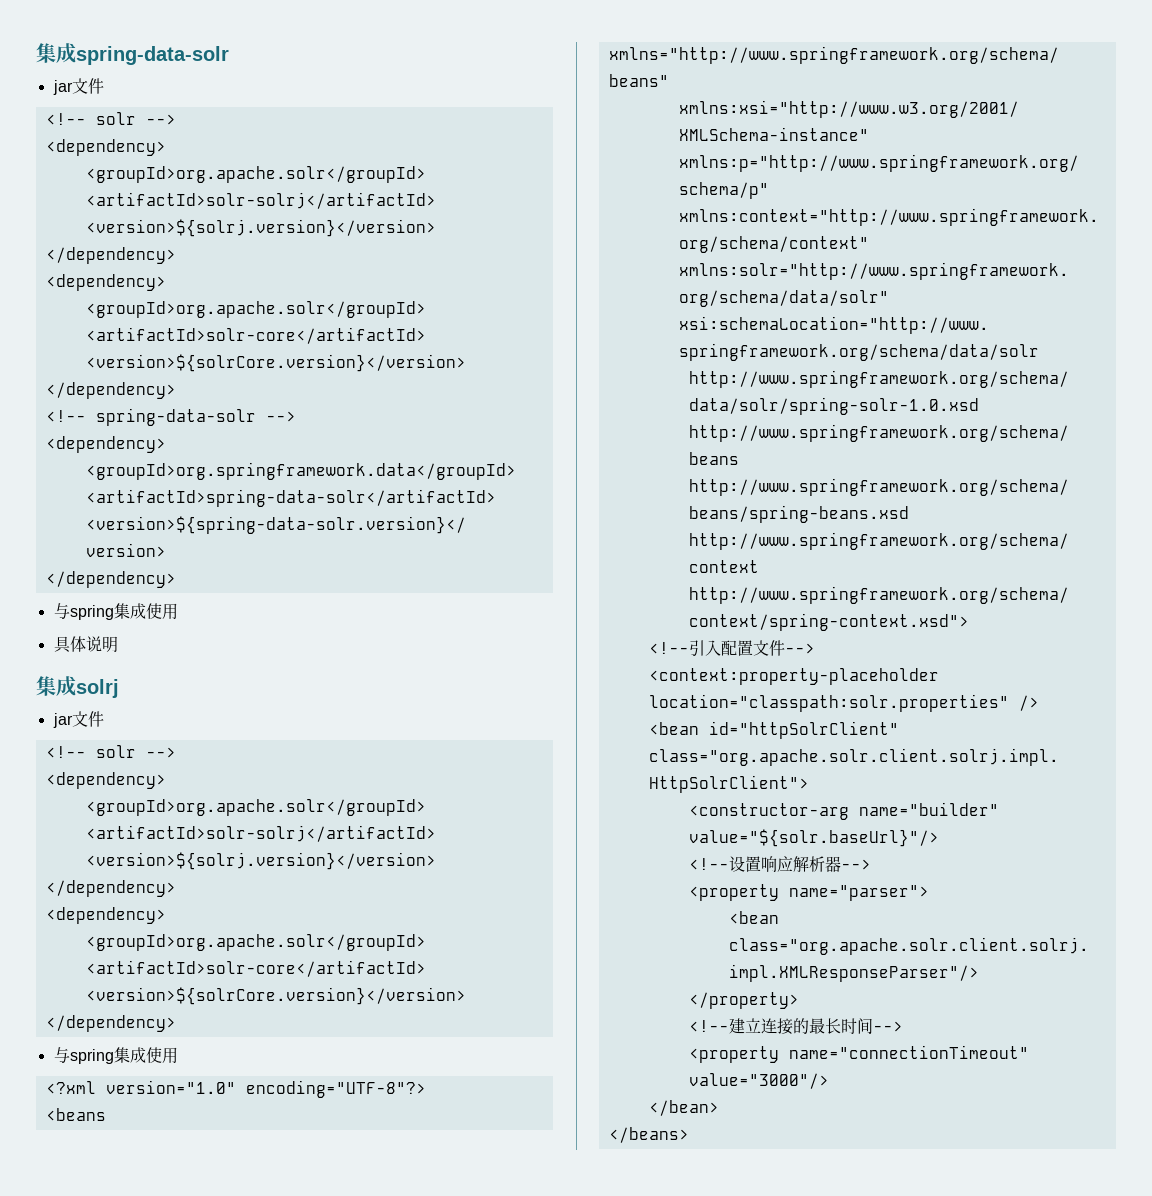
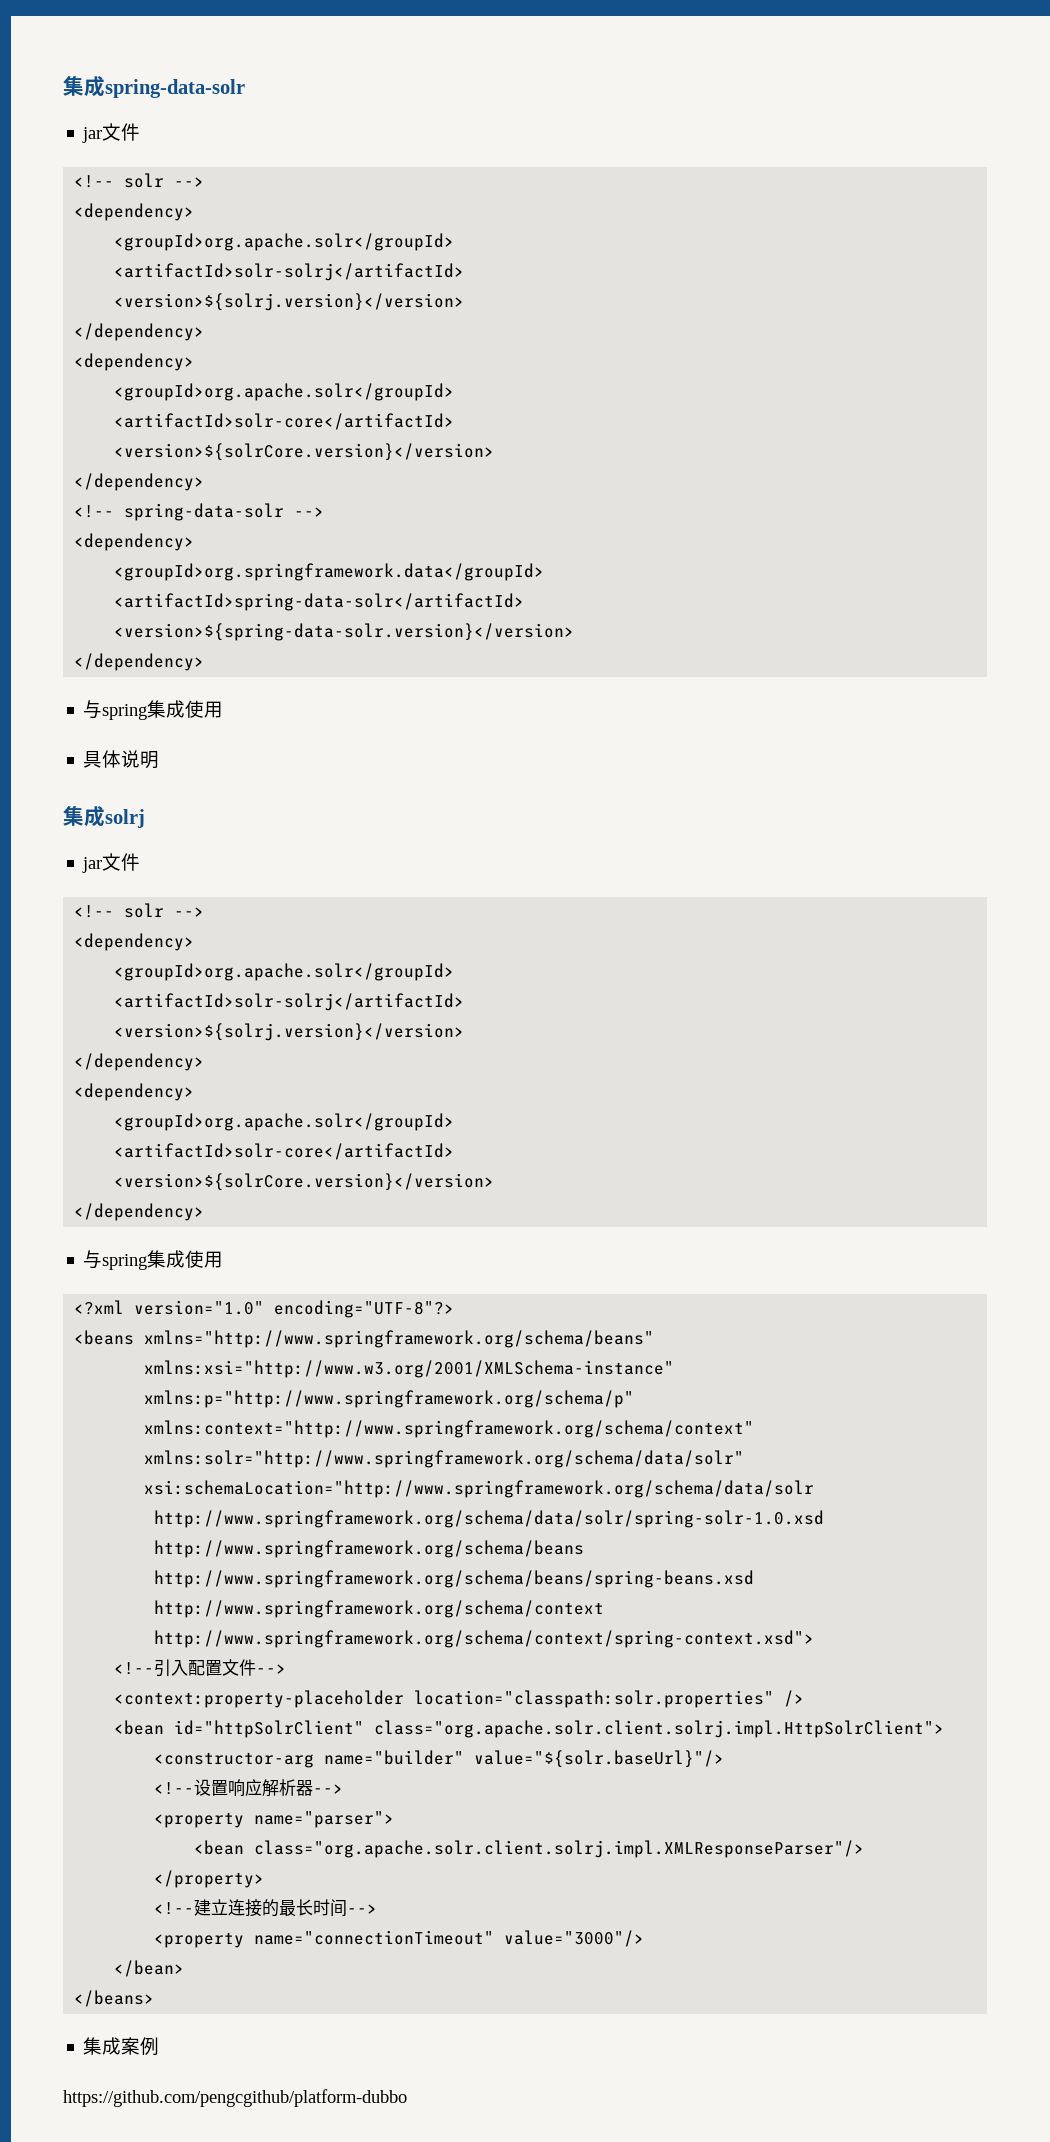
+ 集成案例
+ https://github.com/pengcgithub/platform-dubbo

